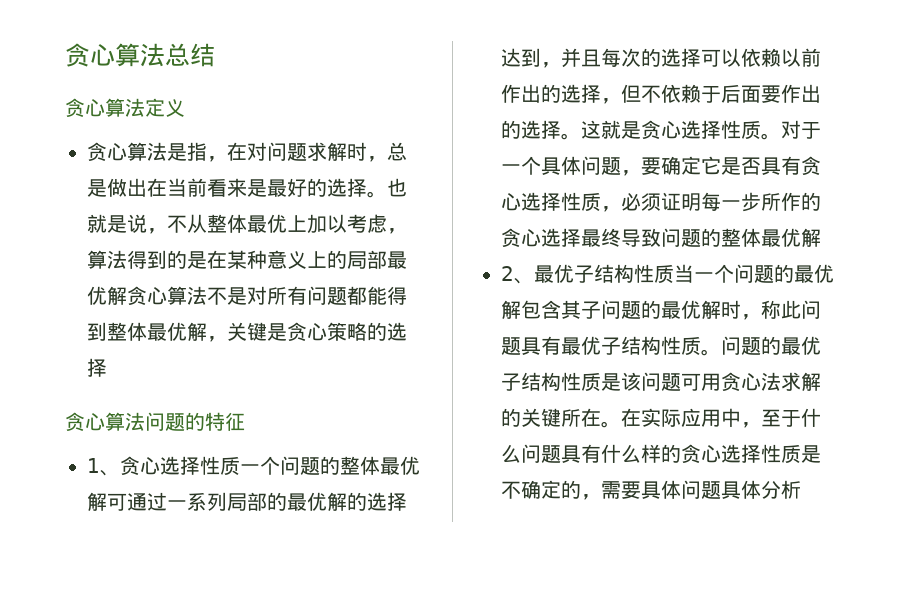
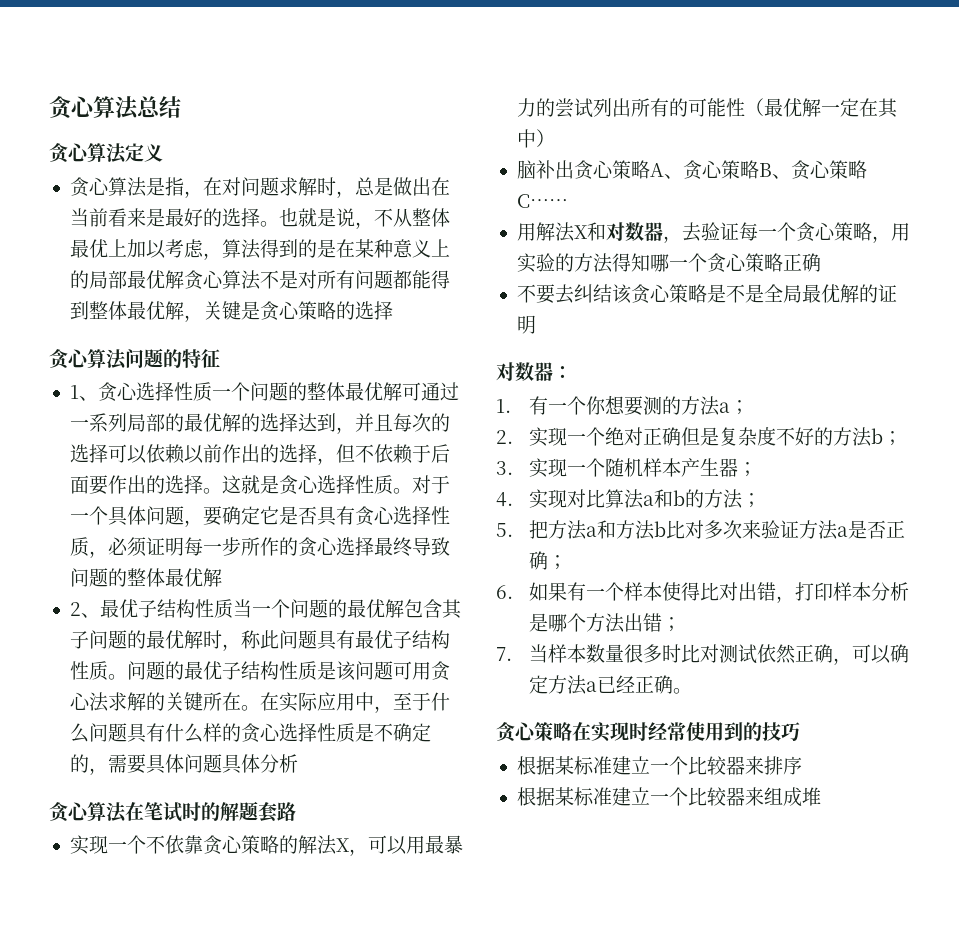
+ 贪心算法在笔试时的解题套路
+ 实现一个不依靠贪心策略的解法X，可以用最暴力的尝试列出所有的可能性（最优解一定在其中）
+ 脑补出贪心策略A、贪心策略B、贪心策略C……
+ 用解法X和对数器，去验证每一个贪心策略，用实验的方法得知哪一个贪心策略正确
+ 不要去纠结该贪心策略是不是全局最优解的证明
+ 对数器：
+ 1.有一个你想要测的方法a；
+ 2.实现一个绝对正确但是复杂度不好的方法b；
+ 3.实现一个随机样本产生器；
+ 4.实现对比算法a和b的方法；
+ 5.把方法a和方法b比对多次来验证方法a是否正确；
+ 6.如果有一个样本使得比对出错，打印样本分析是哪个方法出错；
+ 7.当样本数量很多时比对测试依然正确，可以确定方法a已经正确。
+ 贪心策略在实现时经常使用到的技巧
+ 根据某标准建立一个比较器来排序
+ 根据某标准建立一个比较器来组成堆

